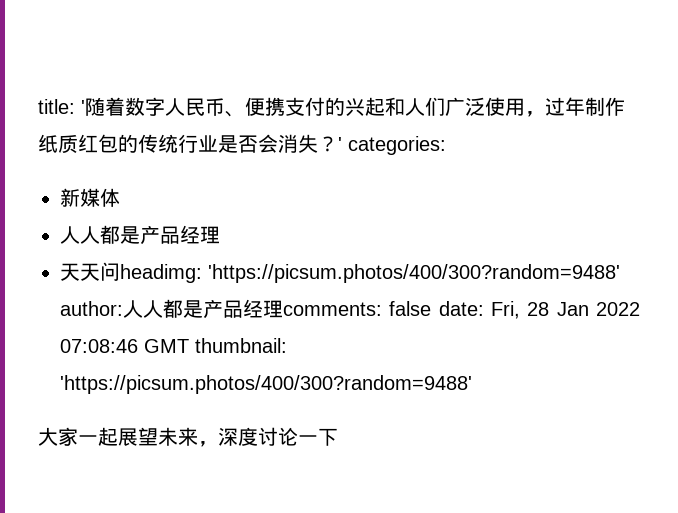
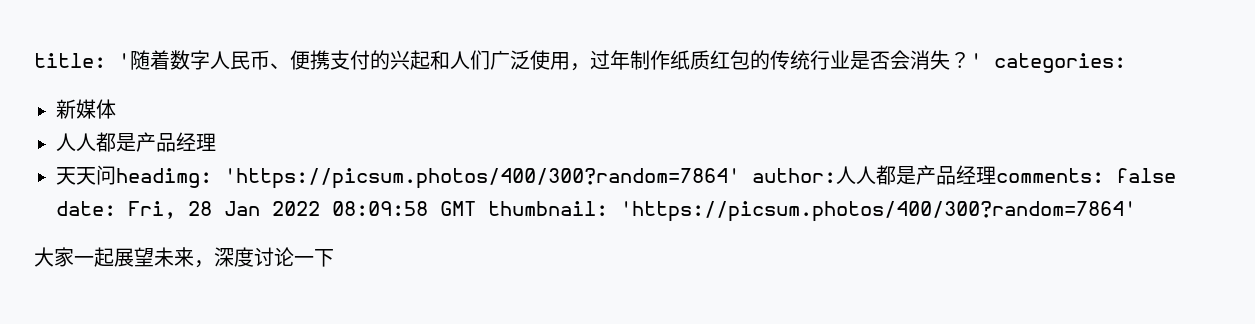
- 天天问headimg: 'https://picsum.photos/400/300?random=9488' author:人人都是产品经理comments: false date: Fri, 28 Jan 2022 07:08:46 GMT thumbnail: 'https://picsum.photos/400/300?random=9488'
+ 天天问headimg: 'https://picsum.photos/400/300?random=7864' author:人人都是产品经理comments: false date: Fri, 28 Jan 2022 08:09:58 GMT thumbnail: 'https://picsum.photos/400/300?random=7864'

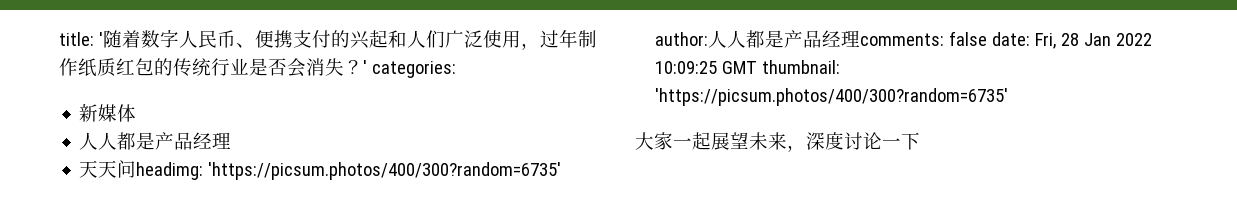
- 天天问headimg: 'https://picsum.photos/400/300?random=7864' author:人人都是产品经理comments: false date: Fri, 28 Jan 2022 08:09:58 GMT thumbnail: 'https://picsum.photos/400/300?random=7864'
+ 天天问headimg: 'https://picsum.photos/400/300?random=6735' author:人人都是产品经理comments: false date: Fri, 28 Jan 2022 10:09:25 GMT thumbnail: 'https://picsum.photos/400/300?random=6735'

